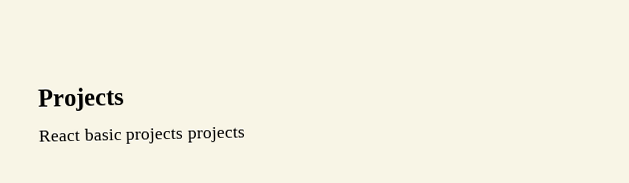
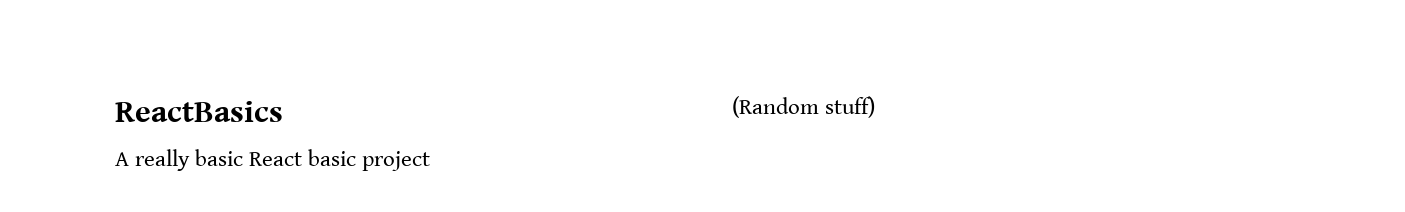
- Projects
- React basic projects projects
+ ReactBasics
+ A really basic React basic project
+ (Random stuff)

